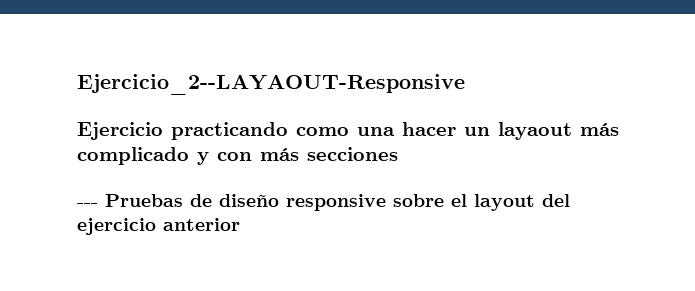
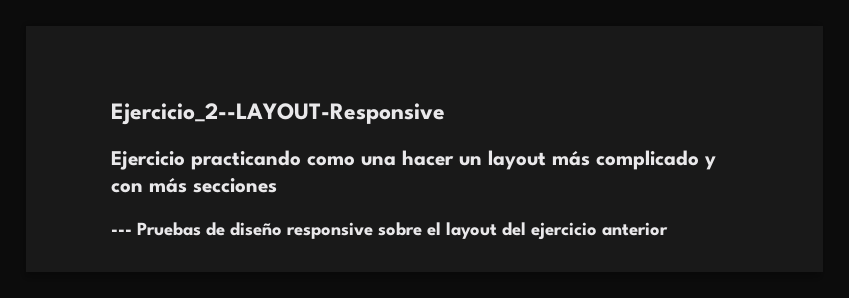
- Ejercicio_2--LAYAOUT-Responsive
+ Ejercicio_2--LAYOUT-Responsive
- Ejercicio practicando como una hacer un layaout más complicado y con más secciones
+ Ejercicio practicando como una hacer un layout más complicado y con más secciones

